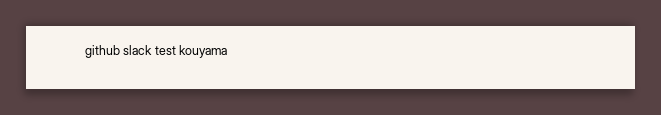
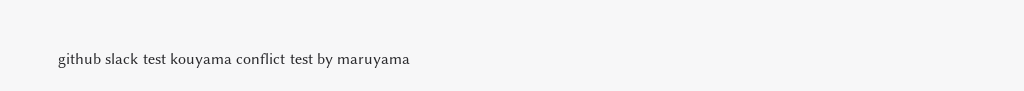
- github slack test kouyama
+ github slack test kouyama conflict test by maruyama

